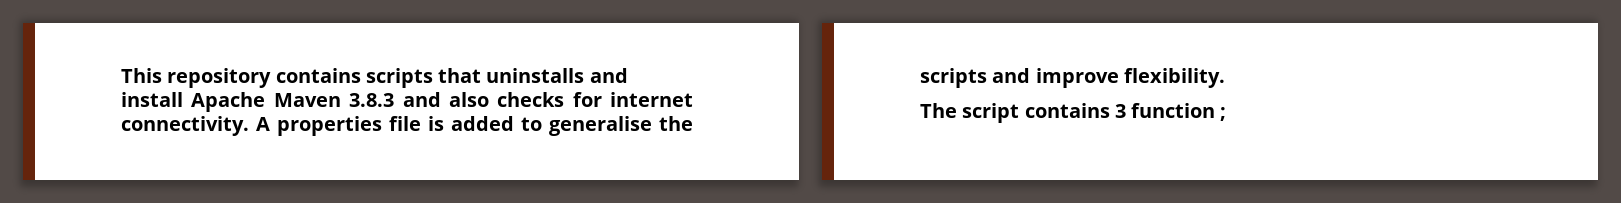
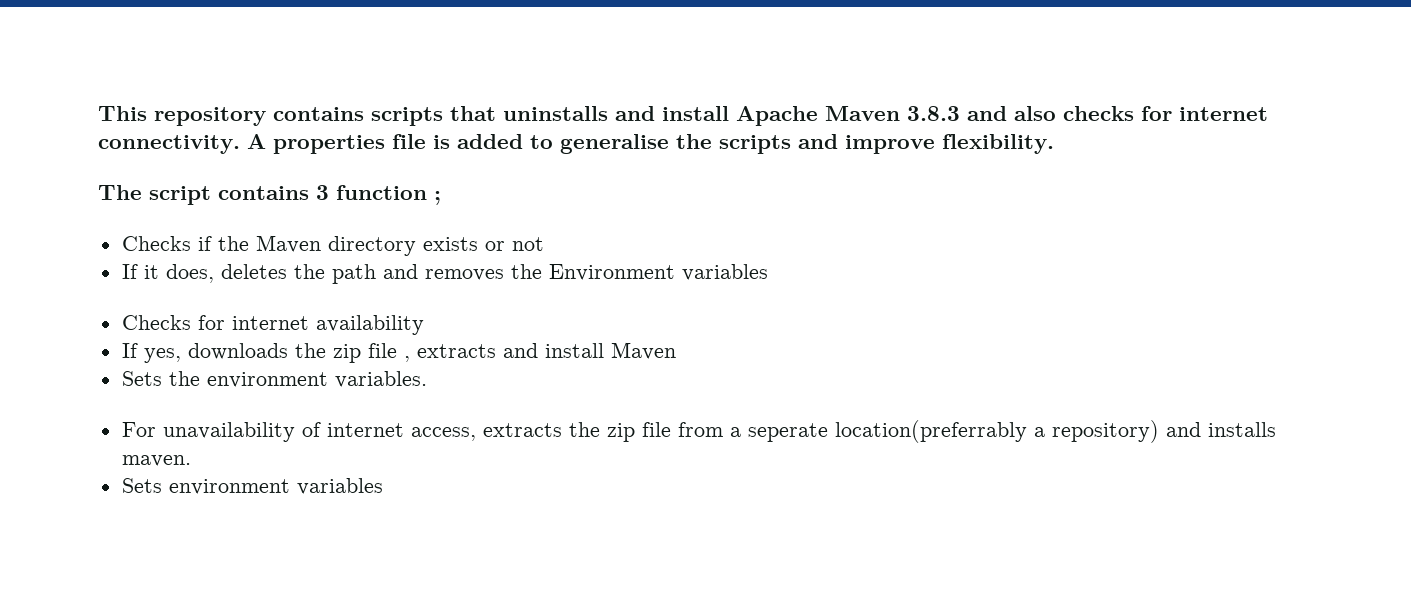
+ Checks if the Maven directory exists or not
+ If it does, deletes the path and removes the Environment variables
+ Checks for internet availability
+ If yes, downloads the zip file , extracts and install Maven
+ Sets the environment variables.
+ For unavailability of internet access, extracts the zip file from a seperate location(preferrably a repository) and installs maven.
+ Sets environment variables

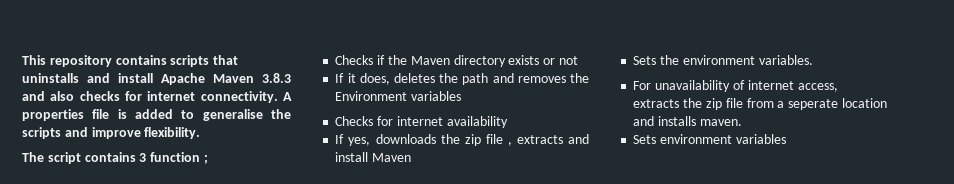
- For unavailability of internet access, extracts the zip file from a seperate location(preferrably a repository) and installs maven.
+ For unavailability of internet access, extracts the zip file from a seperate location and installs maven.

